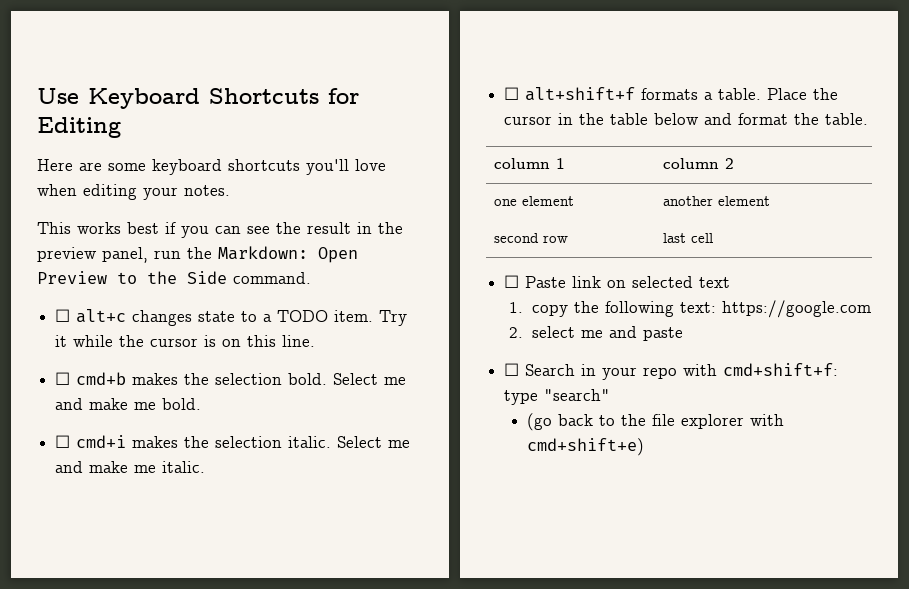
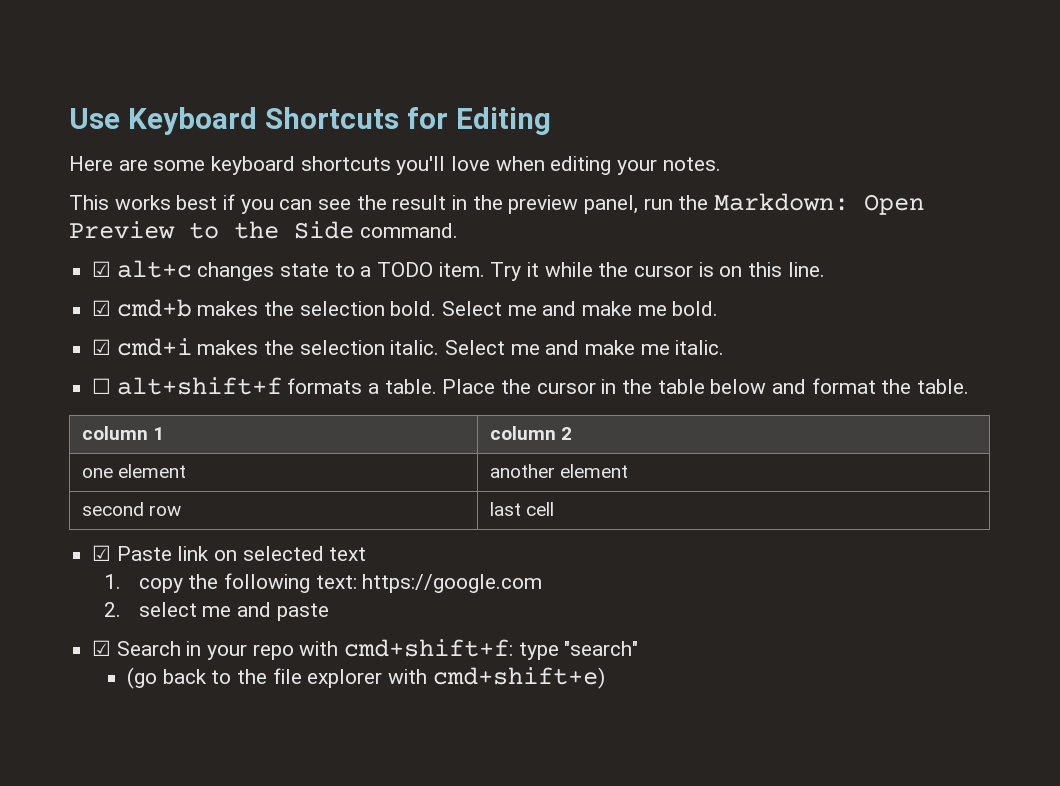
- ☐ alt+c changes state to a TODO item.
+ ☑ alt+c changes state to a TODO item.
- ☐ cmd+b makes the selection bold.
+ ☑ cmd+b makes the selection bold.
- ☐ cmd+i makes the selection italic.
+ ☑ cmd+i makes the selection italic.
- ☐ Paste link on selected text
+ ☑ Paste link on selected text
- ☐ Search in your repo with cmd+shift+f: type "search"
+ ☑ Search in your repo with cmd+shift+f: type "search"

